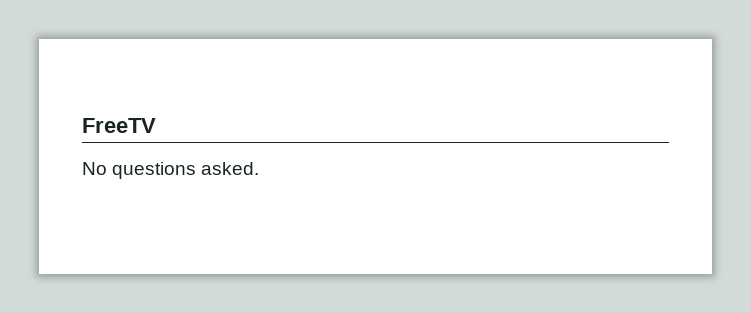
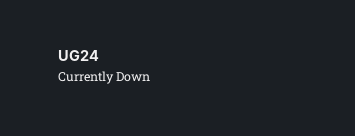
- FreeTV
- No questions asked.
+ UG24
+ Currently Down

